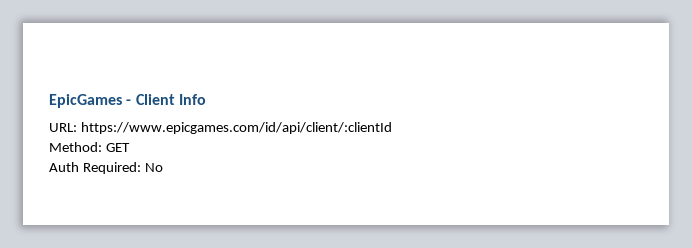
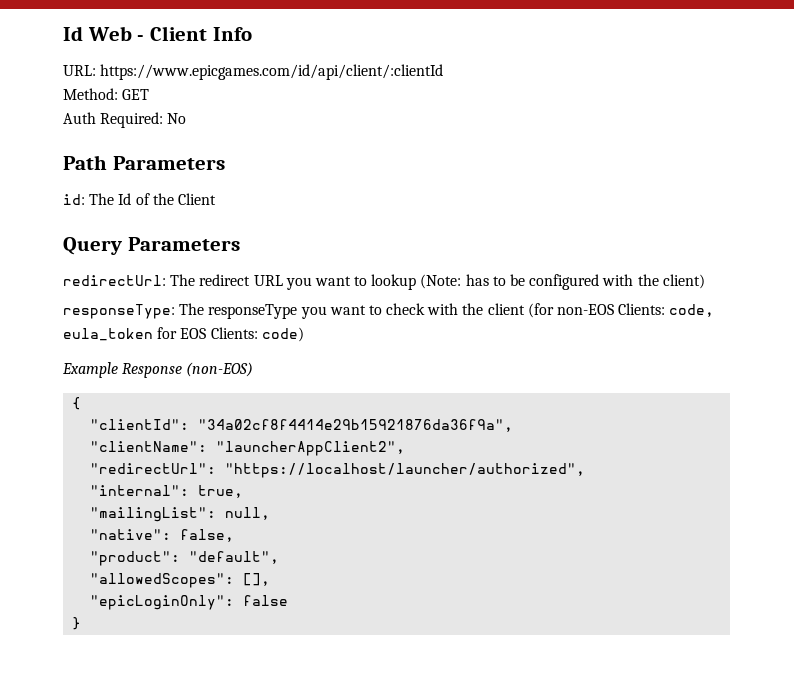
- EpicGames - Client Info
+ Id Web - Client Info
+ Path Parameters
+ id: The Id of the Client
+ Query Parameters
+ redirectUrl: The redirect URL you want to lookup (Note: has to be configured with the client)
+ responseType: The responseType you want to check with the client (for non-EOS Clients: code, eula_token for EOS Clients: code)
+ Example Response (non-EOS)
+ {
+ "clientId": "34a02cf8f4414e29b15921876da36f9a",
+ "clientName": "launcherAppClient2",
+ "redirectUrl": "https://localhost/launcher/authorized",
+ "internal": true,
+ "mailingList": null,
+ "native": false,
+ "product": "default",
+ "allowedScopes": [],
+ "epicLoginOnly": false
+ }

